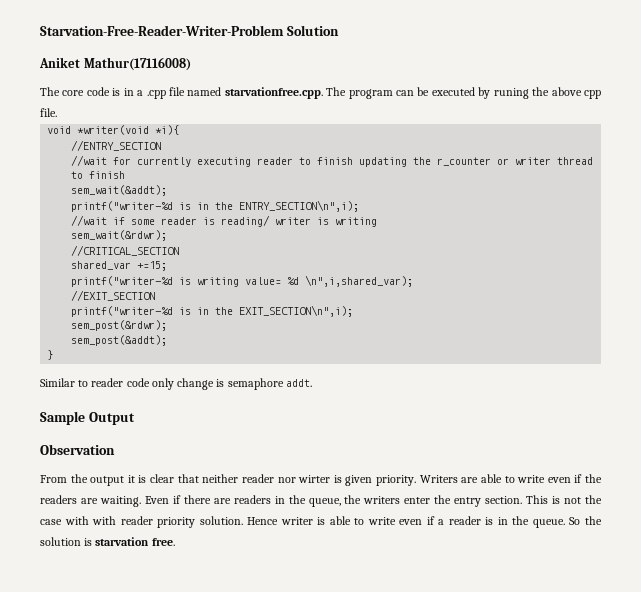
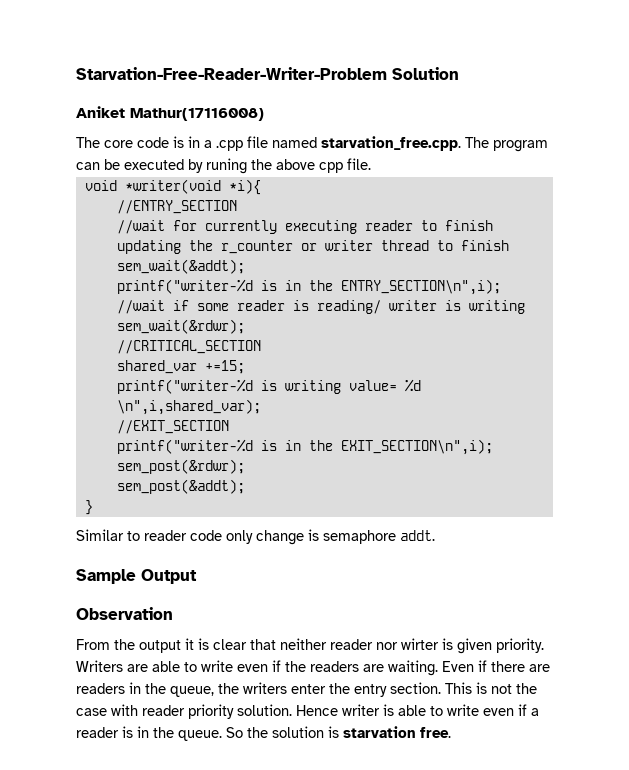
- The core code is in a .cpp file named starvationfree.cpp. The program can be executed by runing the above cpp file.
+ The core code is in a .cpp file named starvation_free.cpp. The program can be executed by runing the above cpp file.
- This is not the case with with reader priority solution.
+ This is not the case with reader priority solution.

